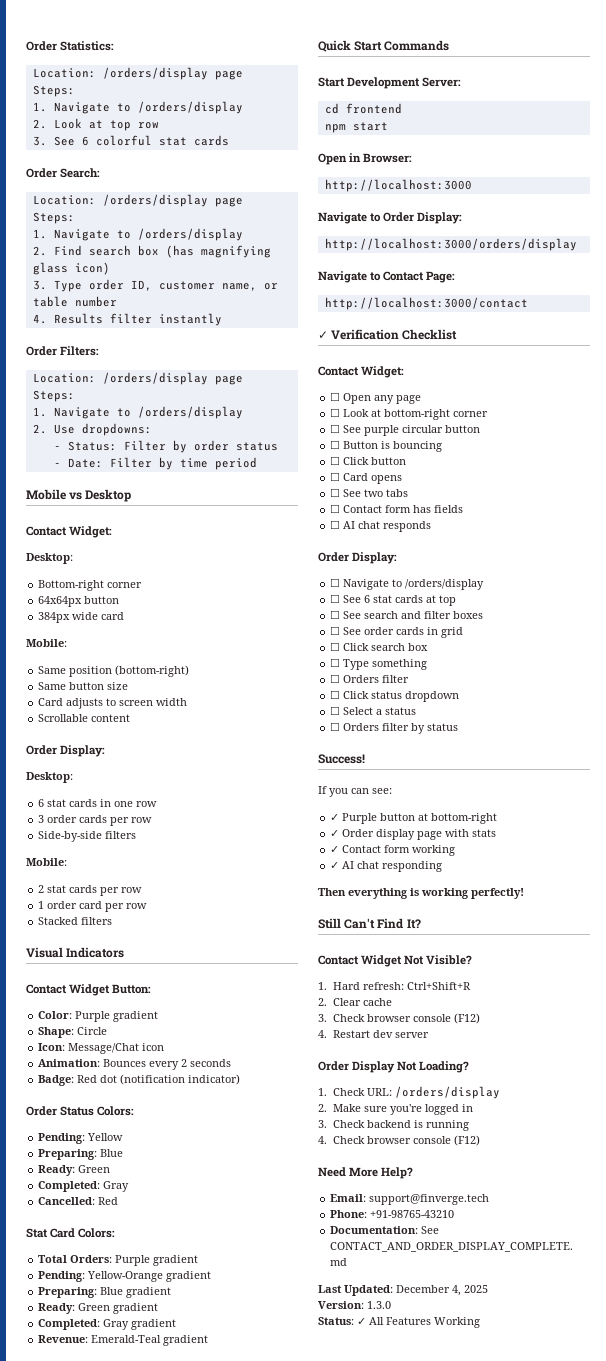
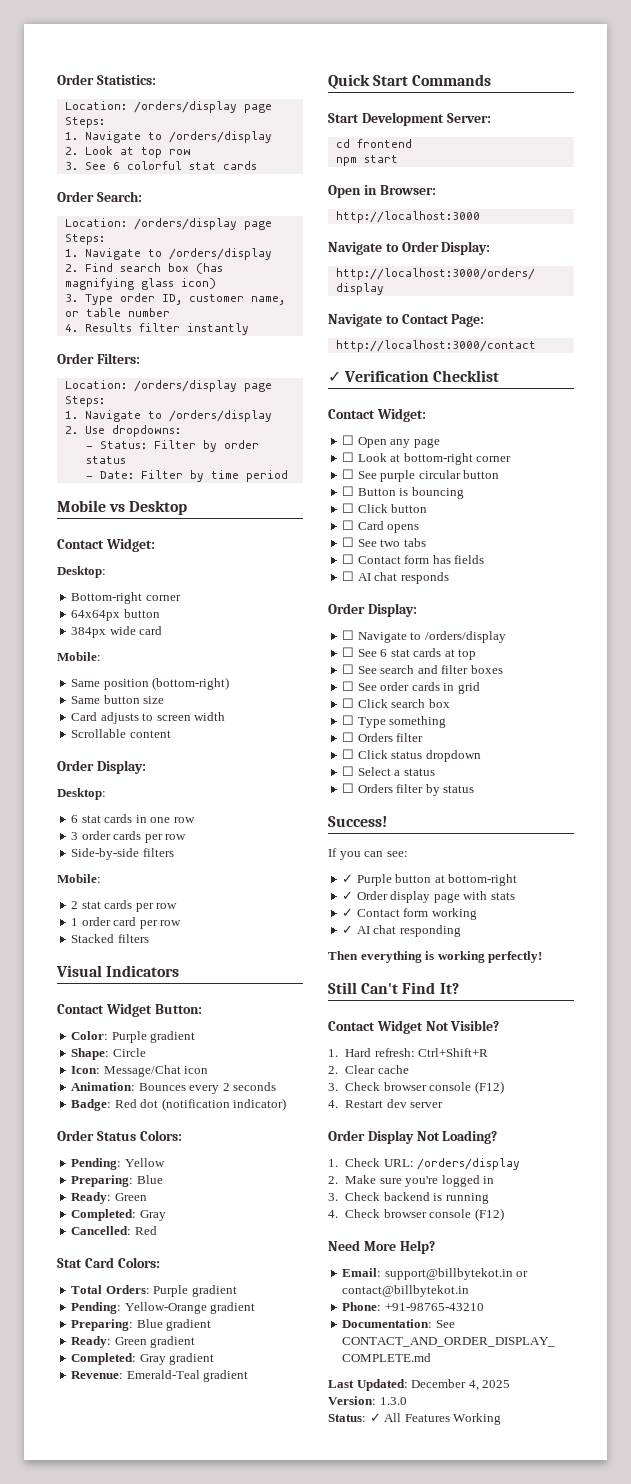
- Email: support@finverge.tech
+ Email: support@billbytekot.in or contact@billbytekot.in

